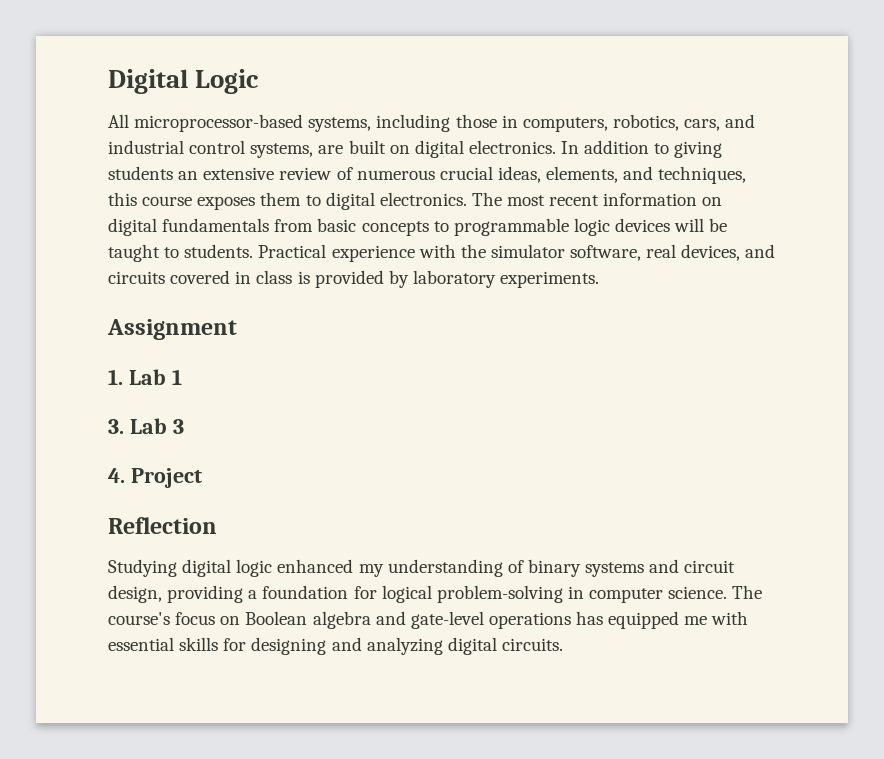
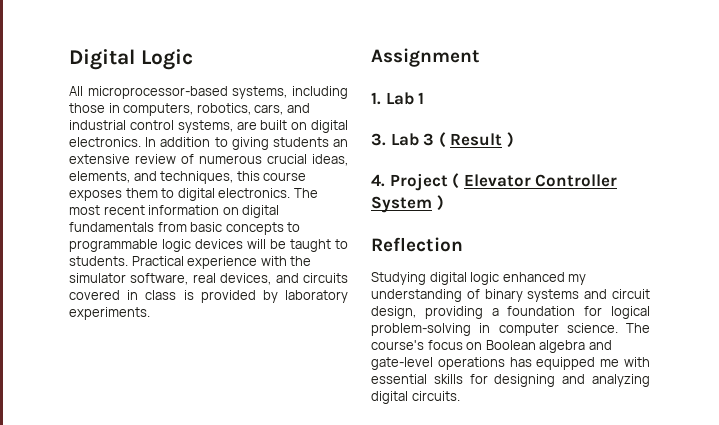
- 3. Lab 3
+ 3. Lab 3 ( Result )
- 4. Project
+ 4. Project ( Elevator Controller System )

